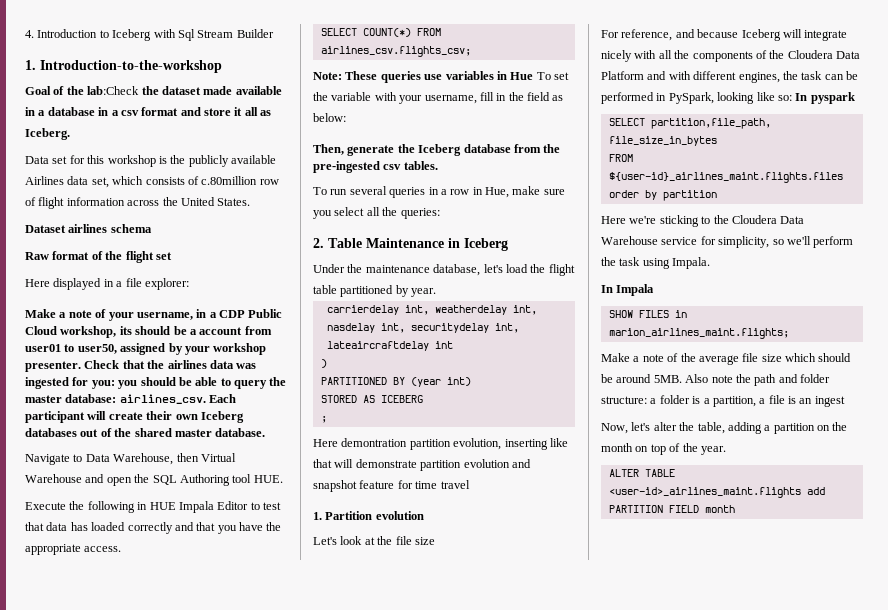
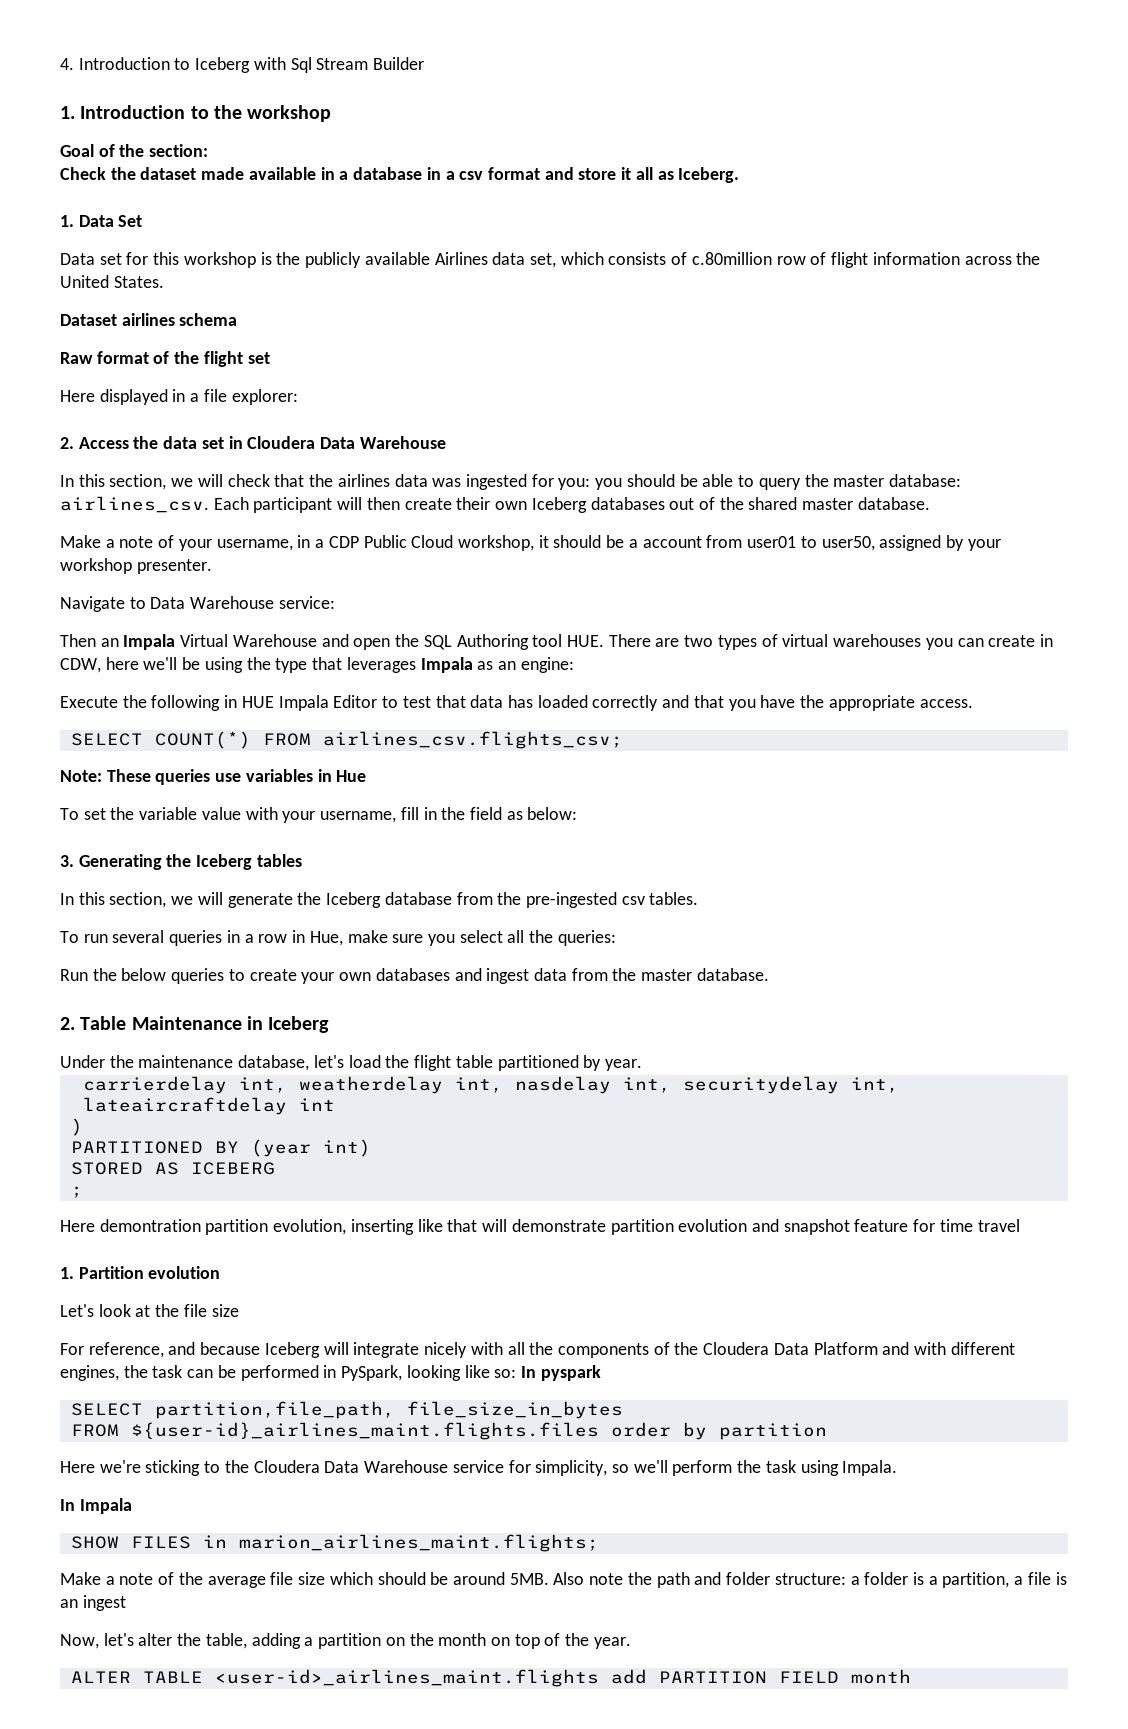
- 1. Introduction-to-the-workshop
+ 1. Introduction to the workshop
- Goal of the lab:Check the dataset made available in a database in a csv format and store it all as Iceberg.
+ Goal of the section:
+ Check the dataset made available in a database in a csv format and store it all as Iceberg.
+ 1. Data Set
- Make a note of your username, in a CDP Public Cloud workshop, its should be a account from user01 to user50, assigned by your workshop presenter. Check that the airlines data was ingested for you: you should be able to query the master database: airlines_csv.
+ 2. Access the data set in Cloudera Data Warehouse
+ In this section, we will check that the airlines data was ingested for you: you should be able to query the master database: airlines_csv.
- Each participant will create their own Iceberg databases out of the shared master database.
+ Each participant will then create their own Iceberg databases out of the shared master database.
- Navigate to Data Warehouse, then Virtual Warehouse and open the SQL Authoring tool HUE.
+ Make a note of your username, in a CDP Public Cloud workshop, it should be a account from user01 to user50, assigned by your workshop presenter.
+ Navigate to Data Warehouse service:
+ Then an Impala Virtual Warehouse and open the SQL Authoring tool HUE. There are two types of virtual warehouses you can create in CDW, here we'll be using the type that leverages Impala as an engine:
- Note: These queries use variables in Hue To set the variable with your username, fill in the field as below:
+ Note: These queries use variables in Hue
+ To set the variable value with your username, fill in the field as below:
- Then, generate the Iceberg database from the pre-ingested csv tables.
+ 3. Generating the Iceberg tables
+ In this section, we will generate the Iceberg database from the pre-ingested csv tables.
+ Run the below queries to create your own databases and ingest data from the master database.

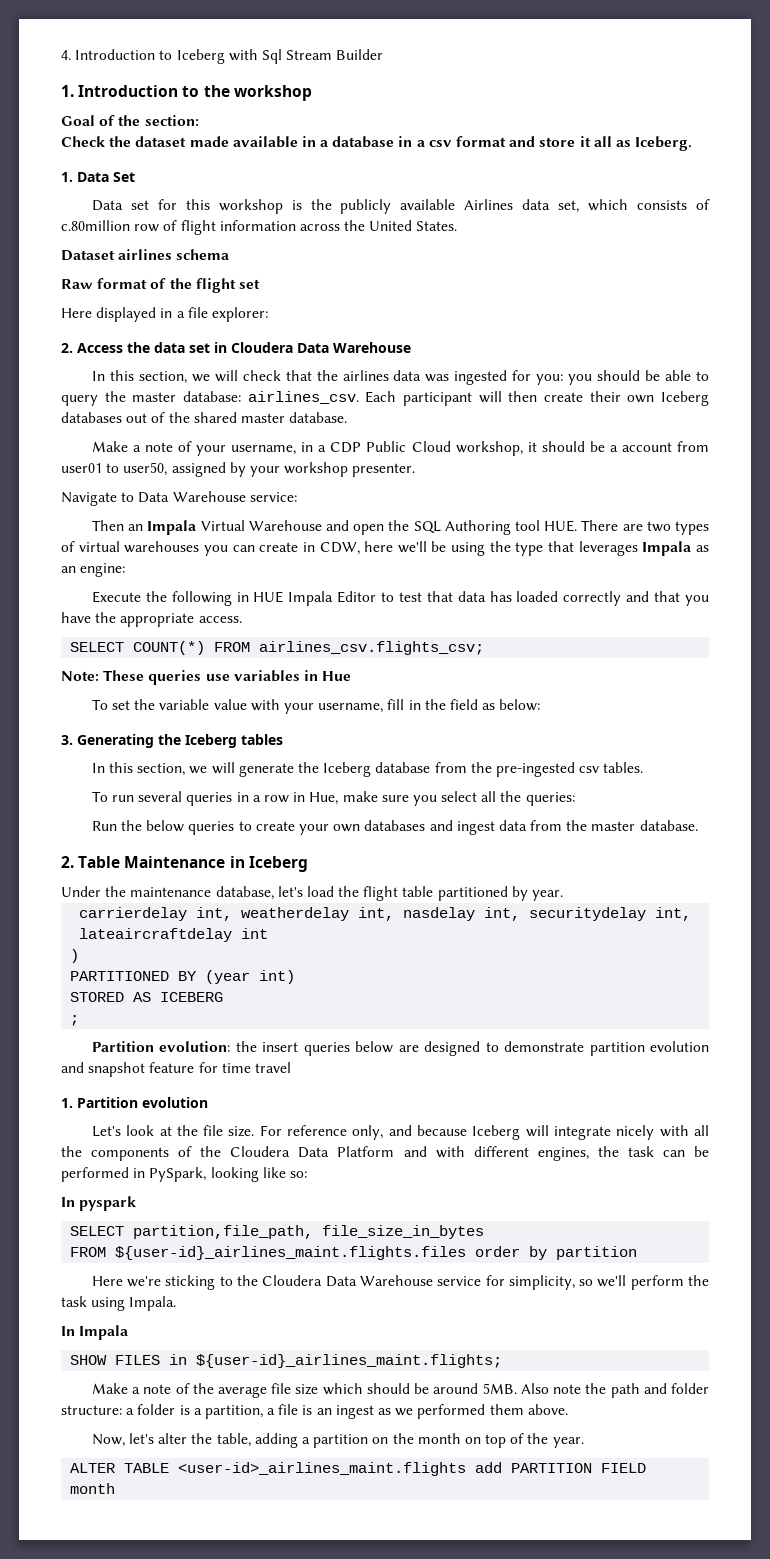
- Here demontration partition evolution, inserting like that will demonstrate partition evolution and snapshot feature for time travel
+ Partition evolution: the insert queries below are designed to demonstrate partition evolution and snapshot feature for time travel
- Let's look at the file size
- For reference, and because Iceberg will integrate nicely with all the components of the Cloudera Data Platform and with different engines, the task can be performed in PySpark, looking like so: In pyspark
+ Let's look at the file size. For reference only, and because Iceberg will integrate nicely with all the components of the Cloudera Data Platform and with different engines, the task can be performed in PySpark, looking like so:
+ In pyspark
- SHOW FILES in marion_airlines_maint.flights;
+ SHOW FILES in ${user-id}_airlines_maint.flights;
- Also note the path and folder structure: a folder is a partition, a file is an ingest
+ Also note the path and folder structure: a folder is a partition, a file is an ingest as we performed them above.

